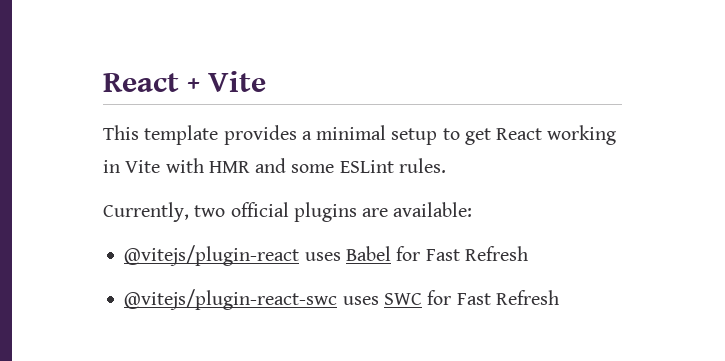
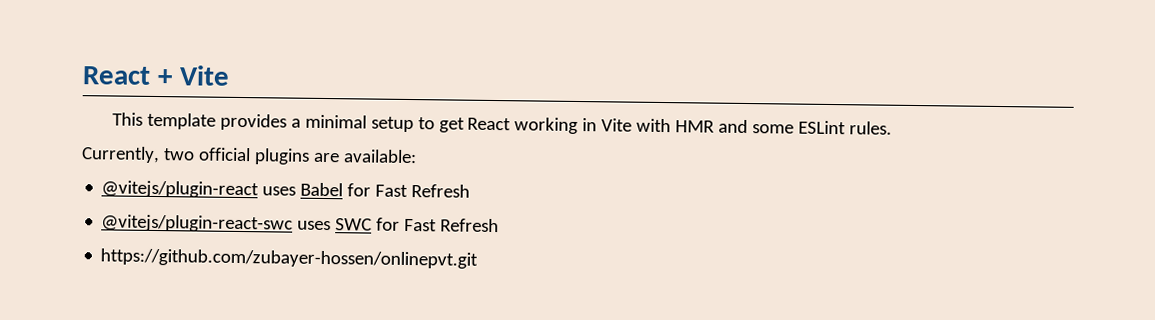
+ https://github.com/zubayer-hossen/onlinepvt.git

